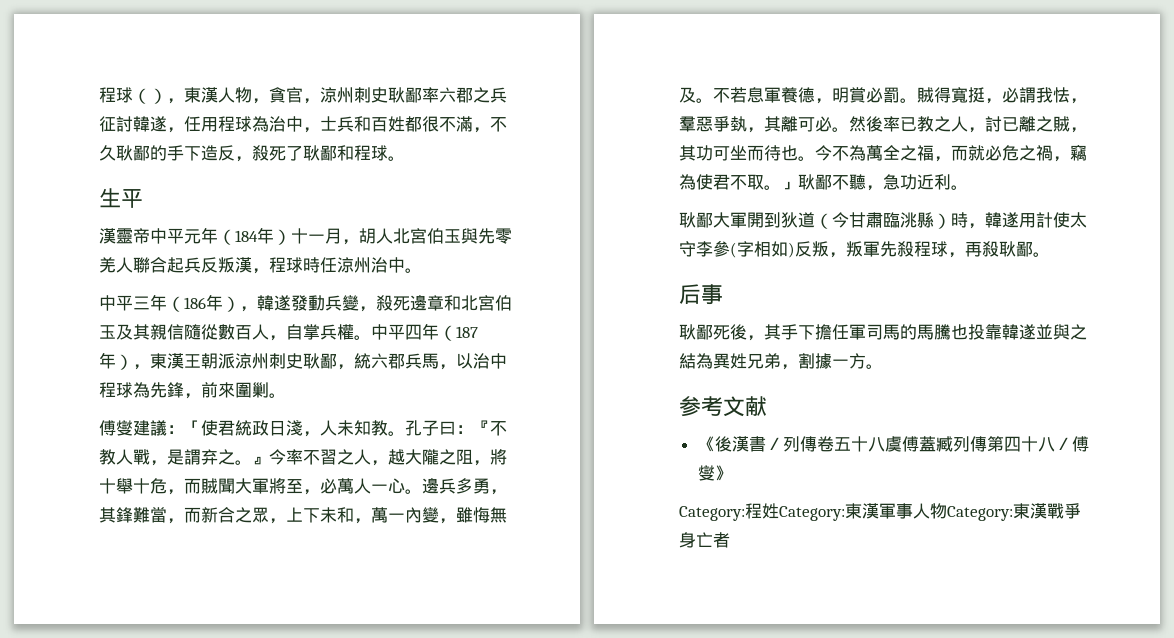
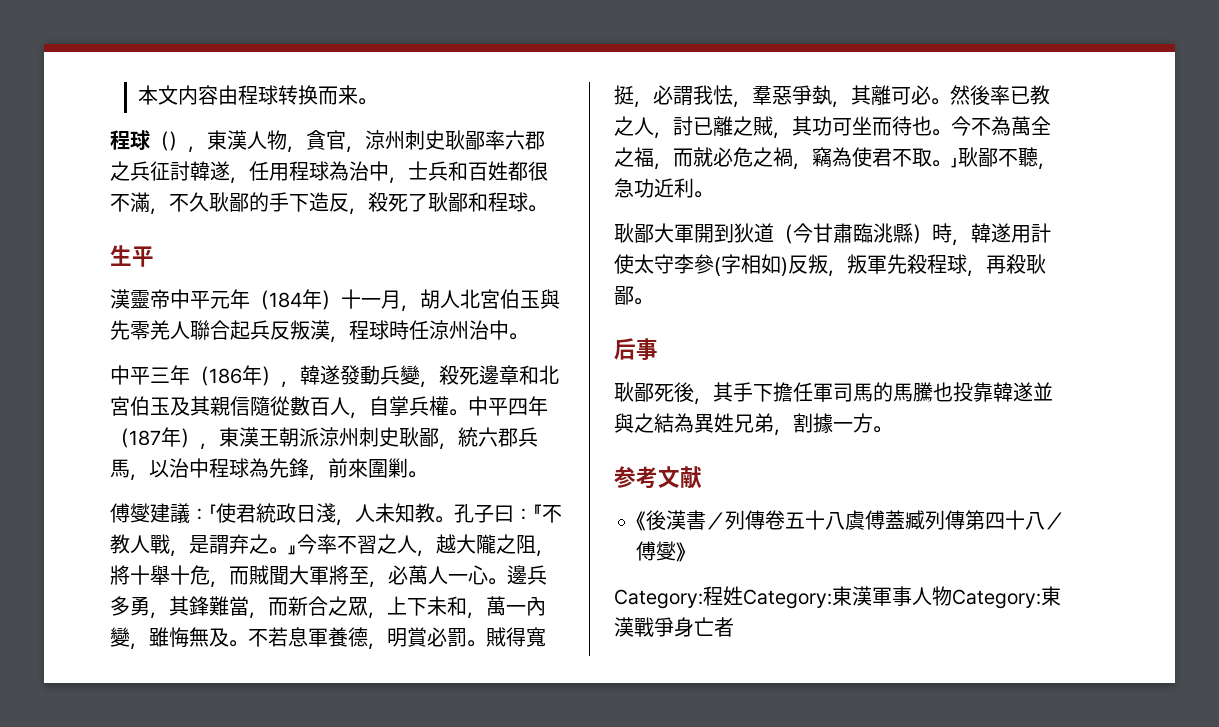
+ 本文内容由程球转换而来。

